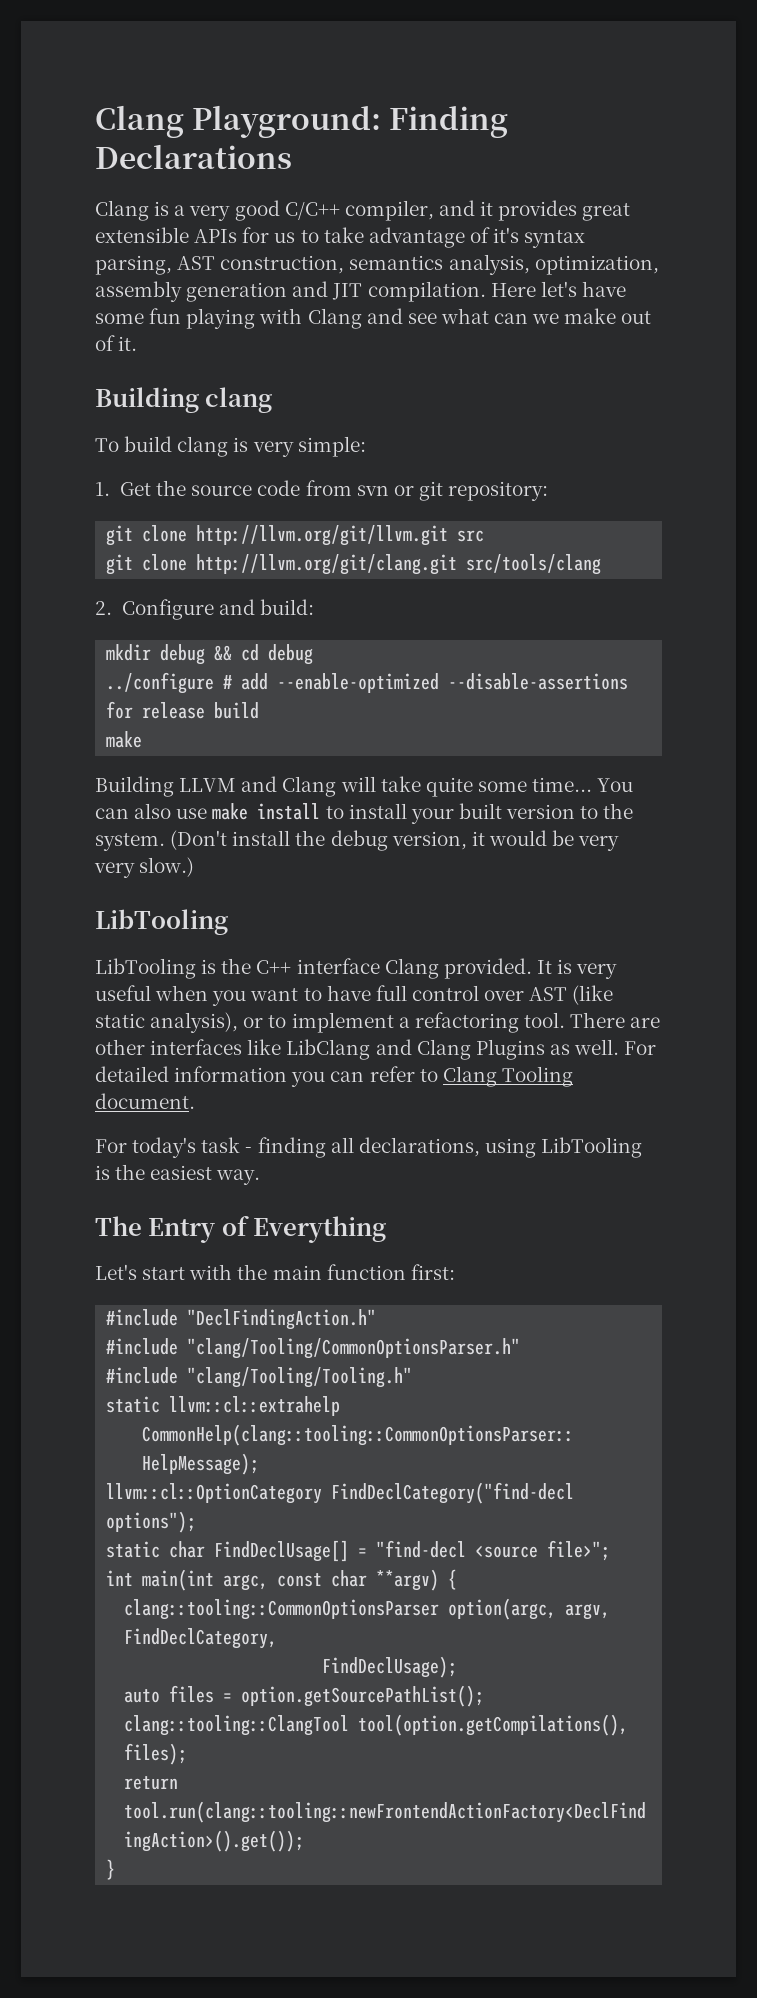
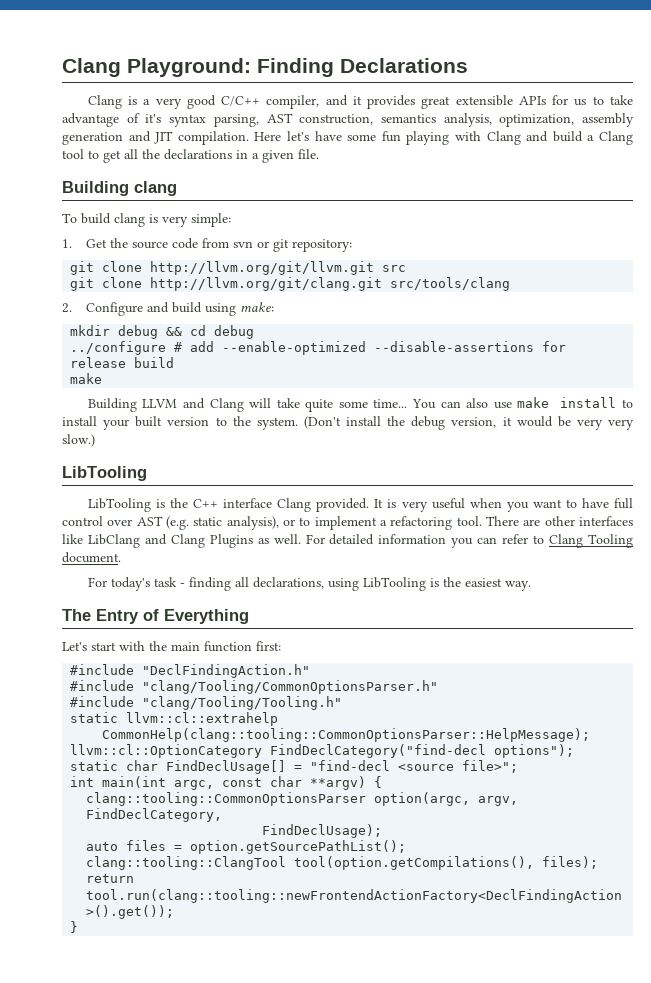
- Here let's have some fun playing with Clang and see what can we make out of it.
+ Here let's have some fun playing with Clang and build a Clang tool to get all the declarations in a given file.
- 2. Configure and build:
+ 2. Configure and build using make:
- It is very useful when you want to have full control over AST (like static analysis), or to implement a refactoring tool.
+ It is very useful when you want to have full control over AST (e.g. static analysis), or to implement a refactoring tool.

